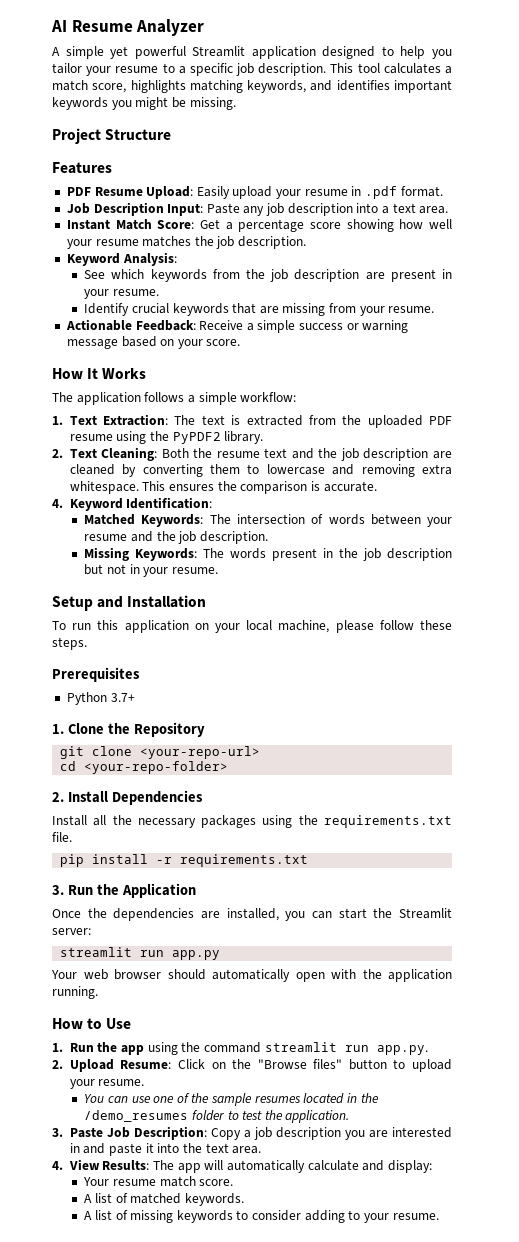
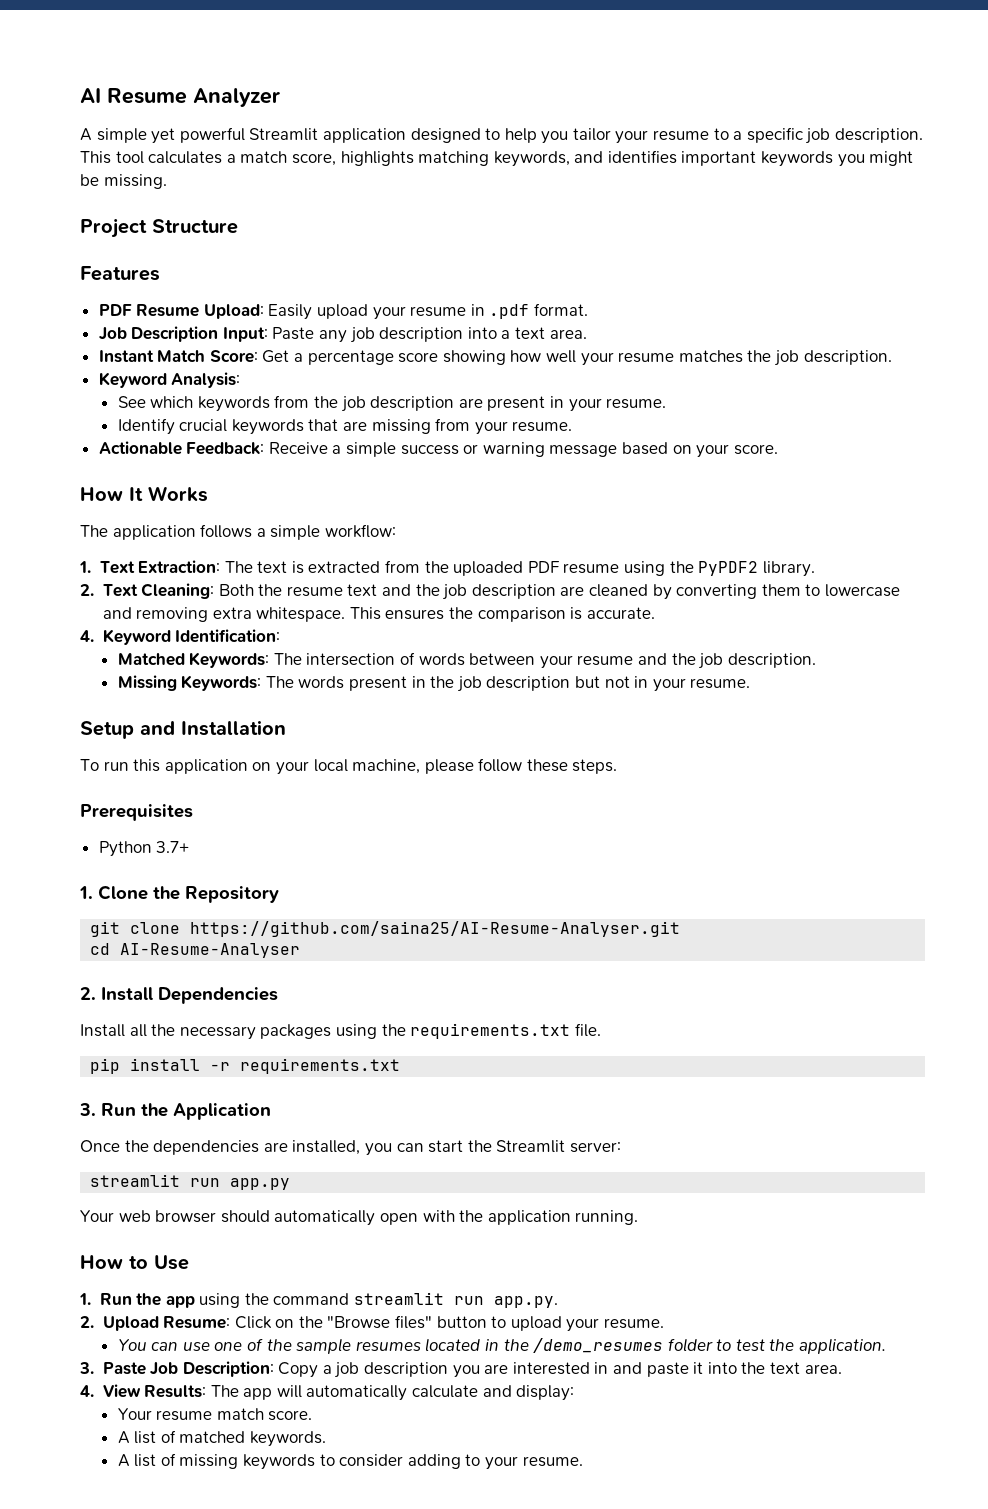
- git clone <your-repo-url>
+ git clone https://github.com/saina25/AI-Resume-Analyser.git
- cd <your-repo-folder>
+ cd AI-Resume-Analyser

